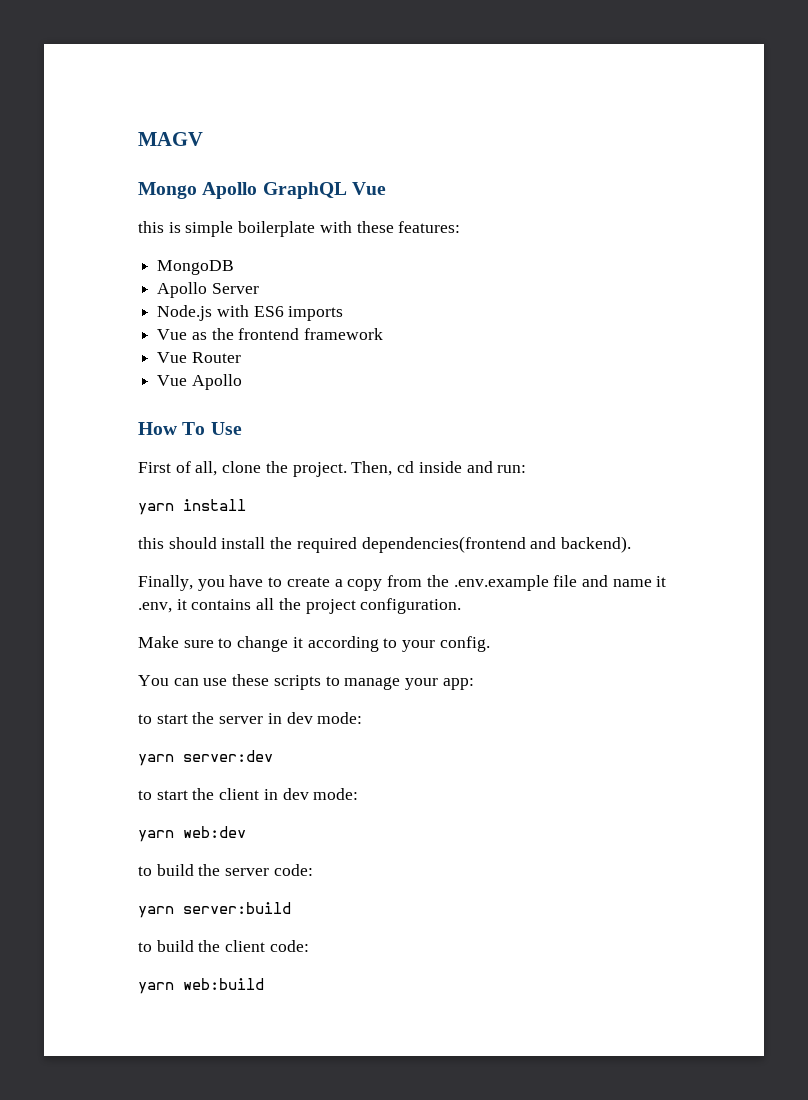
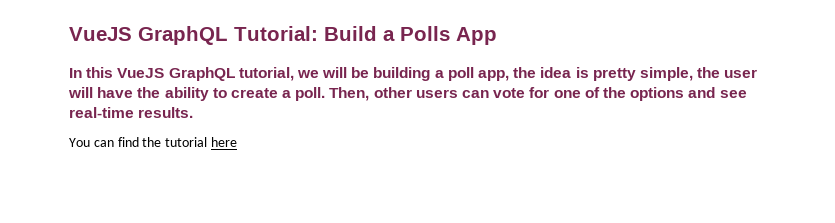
- MAGV
- Mongo Apollo GraphQL Vue
- this is simple boilerplate with these features:
- MongoDB
- Apollo Server
- Node.js with ES6 imports
- Vue as the frontend framework
- Vue Router
- Vue Apollo
- How To Use
- First of all, clone the project. Then, cd inside and run:
- yarn install
- this should install the required dependencies(frontend and backend).
- Finally, you have to create a copy from the .env.example file and name it .env, it contains all the project configuration.
- Make sure to change it according to your config.
- You can use these scripts to manage your app:
- to start the server in dev mode:
- yarn server:dev
- to start the client in dev mode:
- yarn web:dev
- to build the server code:
- yarn server:build
- to build the client code:
- yarn web:build
+ VueJS GraphQL Tutorial: Build a Polls App
+ In this VueJS GraphQL tutorial, we will be building a poll app, the idea is pretty simple, the user will have the ability to create a poll. Then, other users can vote for one of the options and see real-time results.
+ You can find the tutorial here

